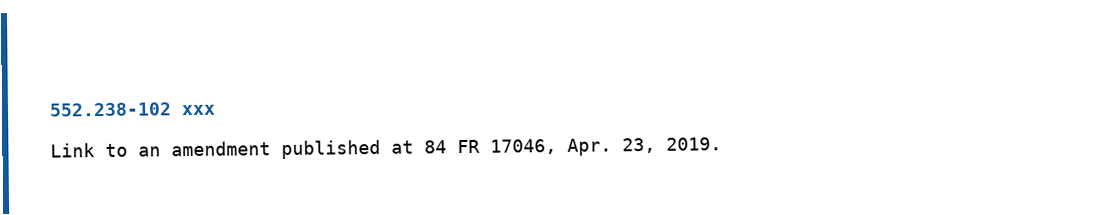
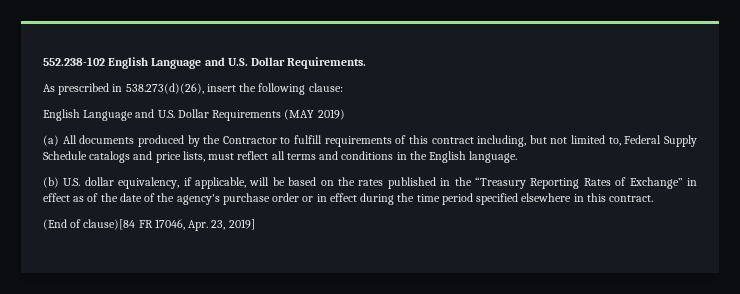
- 552.238-102 xxx
- Link to an amendment published at 84 FR 17046, Apr. 23, 2019.
+ 552.238-102 English Language and U.S. Dollar Requirements.
+ As prescribed in 538.273(d)(26), insert the following clause:
+ English Language and U.S. Dollar Requirements (MAY 2019)
+ (a) All documents produced by the Contractor to fulfill requirements of this contract including, but not limited to, Federal Supply Schedule catalogs and price lists, must reflect all terms and conditions in the English language.
+ (b) U.S. dollar equivalency, if applicable, will be based on the rates published in the “Treasury Reporting Rates of Exchange” in effect as of the date of the agency's purchase order or in effect during the time period specified elsewhere in this contract.
+ (End of clause)[84 FR 17046, Apr. 23, 2019]

